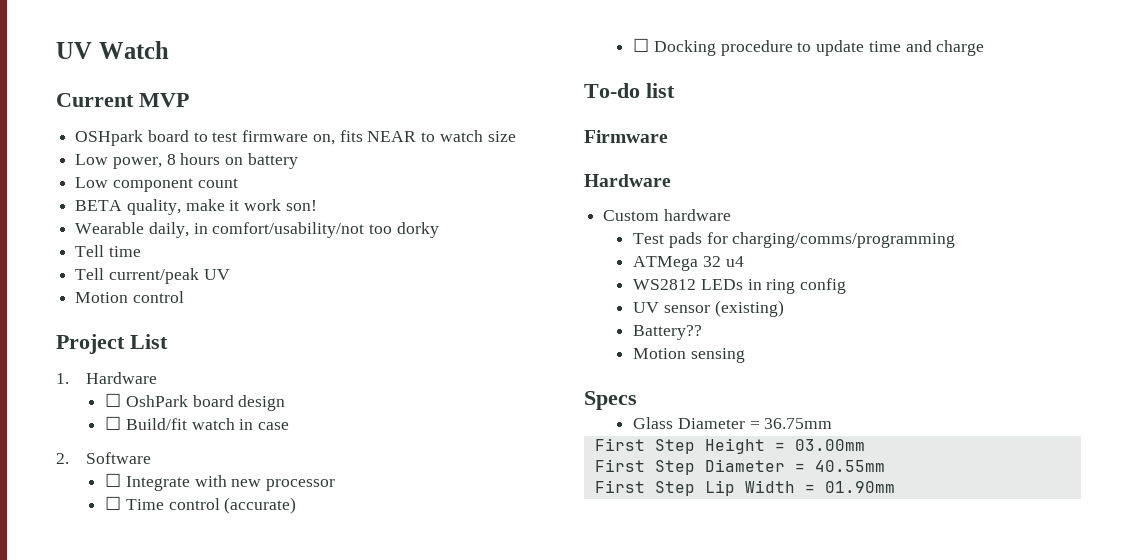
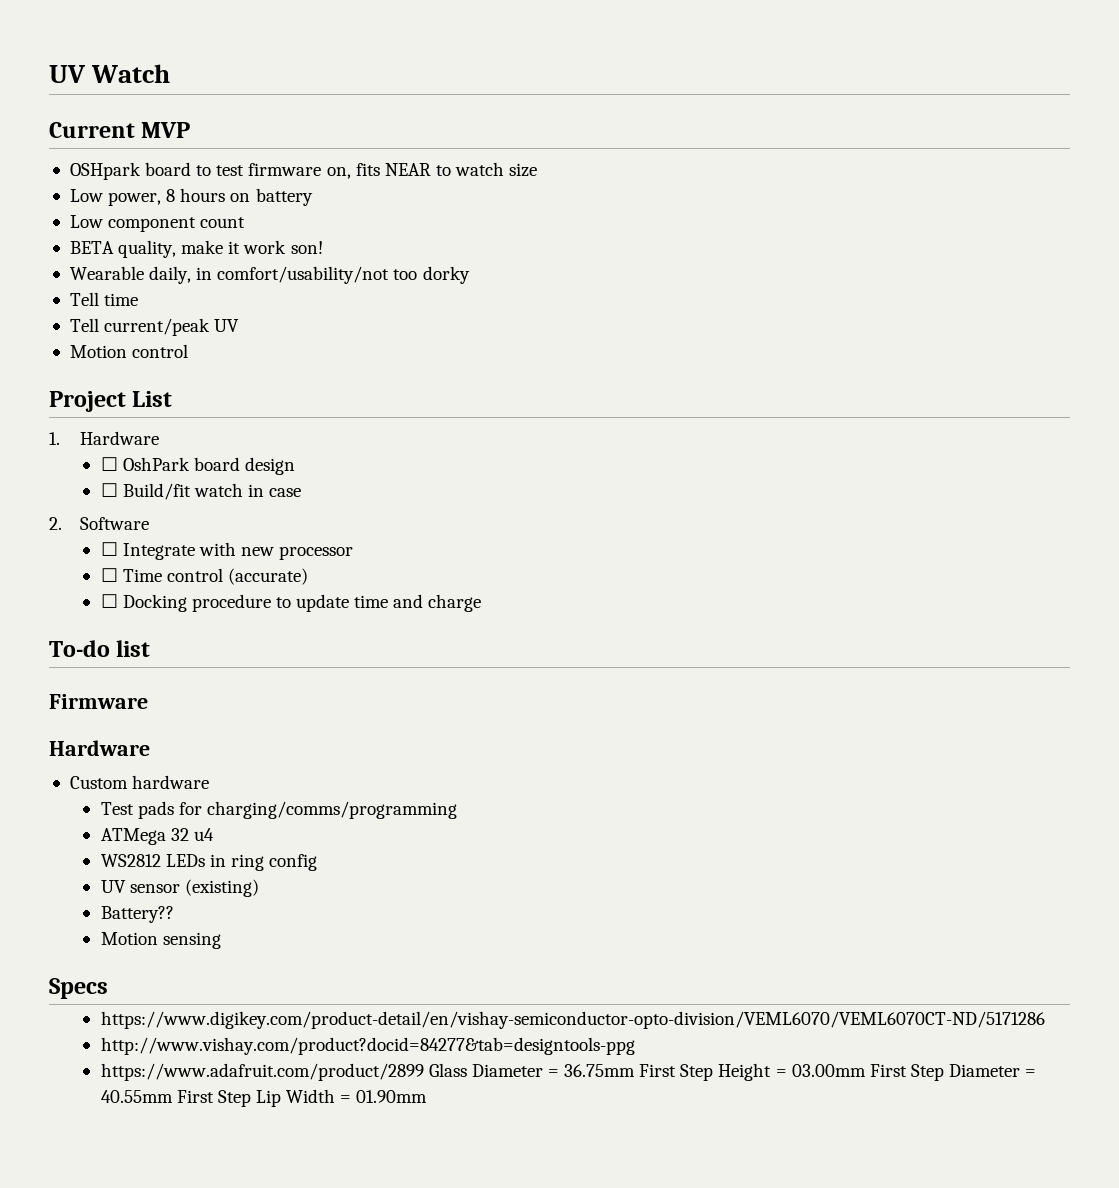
- Glass Diameter = 36.75mm
- First Step Height = 03.00mm
- First Step Diameter = 40.55mm
- First Step Lip Width = 01.90mm
+ https://www.digikey.com/product-detail/en/vishay-semiconductor-opto-division/VEML6070/VEML6070CT-ND/5171286
+ http://www.vishay.com/product?docid=84277&tab=designtools-ppg
+ https://www.adafruit.com/product/2899 Glass Diameter = 36.75mm First Step Height = 03.00mm First Step Diameter = 40.55mm First Step Lip Width = 01.90mm

